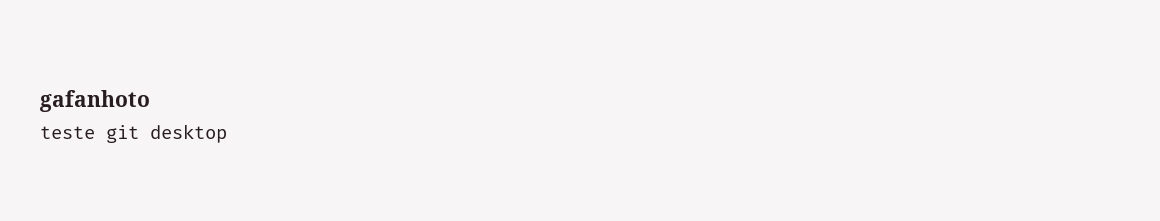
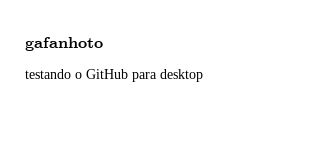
- teste git desktop
+ testando o GitHub para desktop

